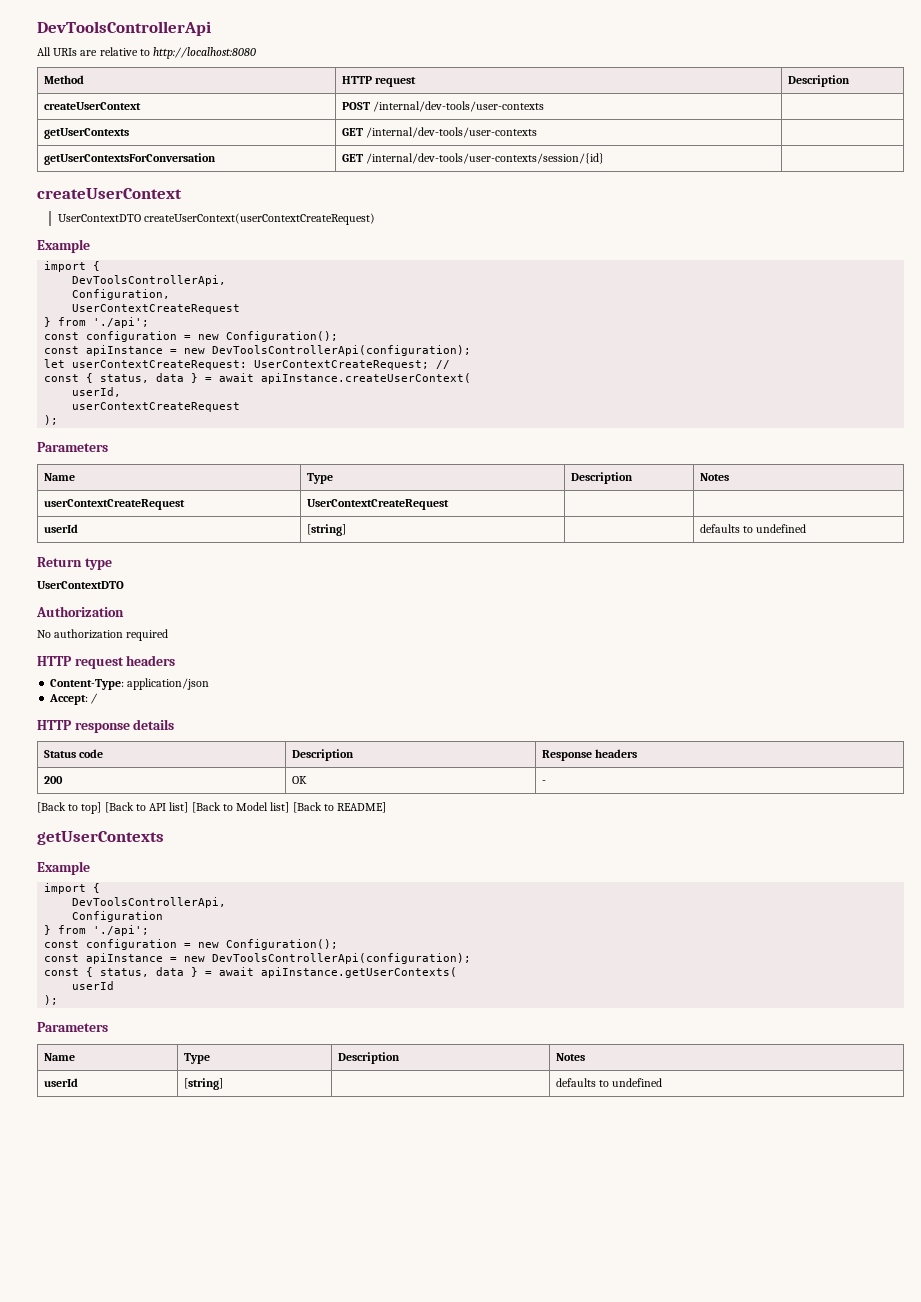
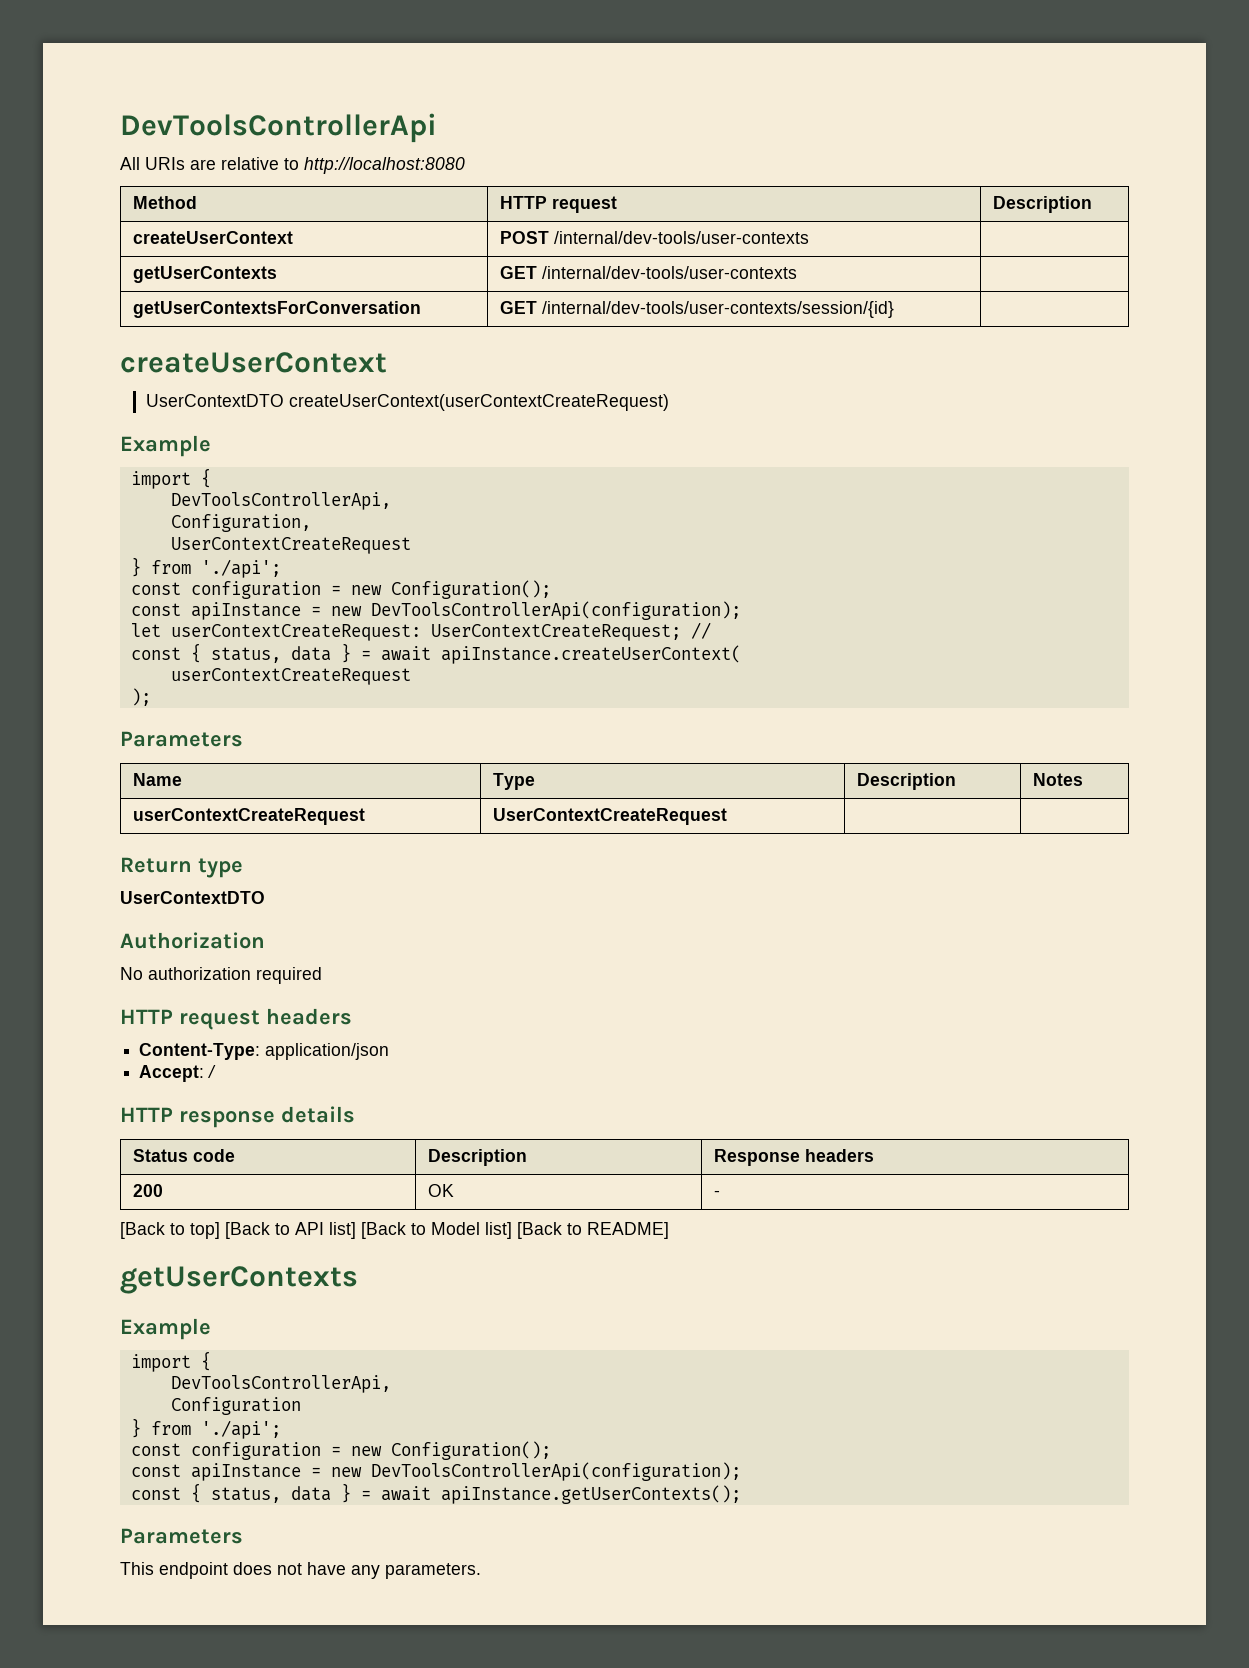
- userId,
  userContextCreateRequest | UserContextCreateRequest | |
- userId | [string] | | defaults to undefined
- const { status, data } = await apiInstance.getUserContexts(
- userId
- );
+ const { status, data } = await apiInstance.getUserContexts();
  Parameters
- Name | Type | Description | Notes
- userId | [string] | | defaults to undefined
+ This endpoint does not have any parameters.

